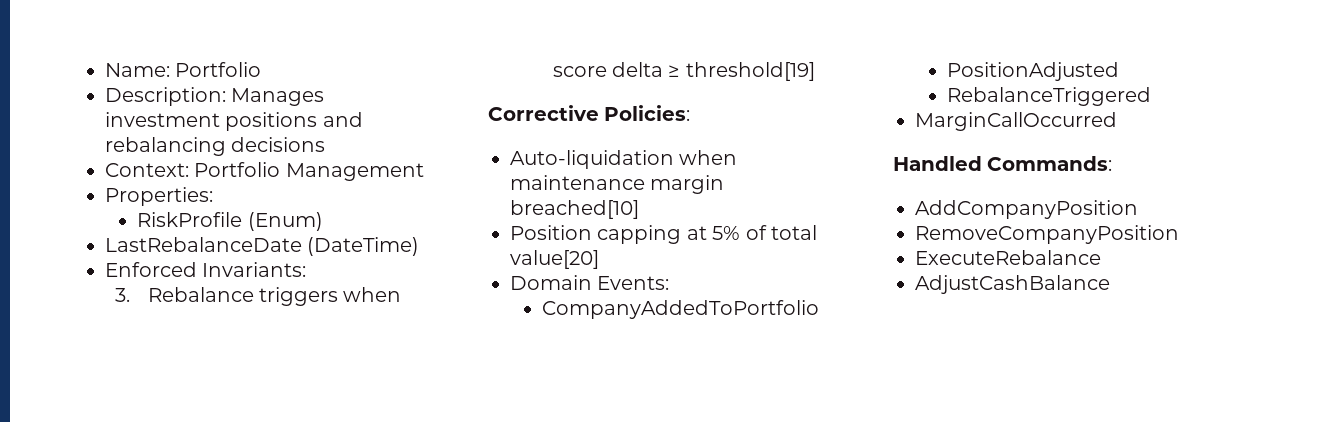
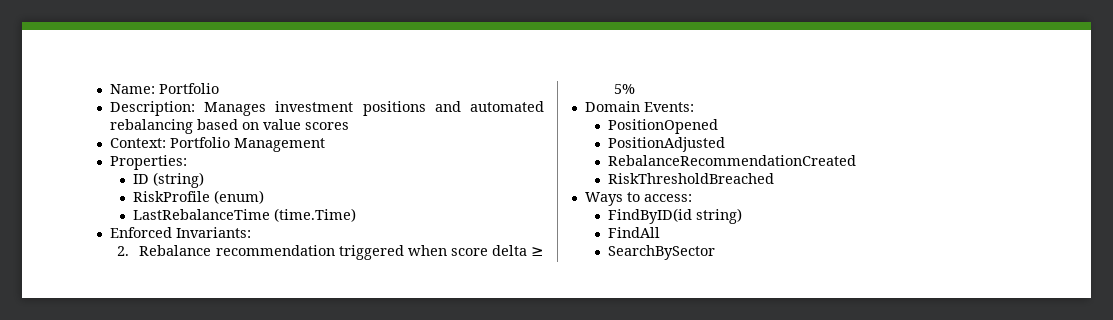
- Description: Manages investment positions and rebalancing decisions
+ Description: Manages investment positions and automated rebalancing based on value scores
+ ID (string)
- RiskProfile (Enum)
- LastRebalanceDate (DateTime)
+ RiskProfile (enum)
+ LastRebalanceTime (time.Time)
- 3. Rebalance triggers when score delta ≥ threshold[19]
- Corrective Policies:
- Auto-liquidation when maintenance margin breached[10]
- Position capping at 5% of total value[20]
+ 2. Rebalance recommendation triggered when score delta ≥ 5%
- CompanyAddedToPortfolio
+ PositionOpened
- RebalanceTriggered
- MarginCallOccurred
- Handled Commands:
- AddCompanyPosition
- RemoveCompanyPosition
- ExecuteRebalance
- AdjustCashBalance
+ RebalanceRecommendationCreated
+ RiskThresholdBreached
+ Ways to access:
+ FindByID(id string)
+ FindAll
+ SearchBySector

